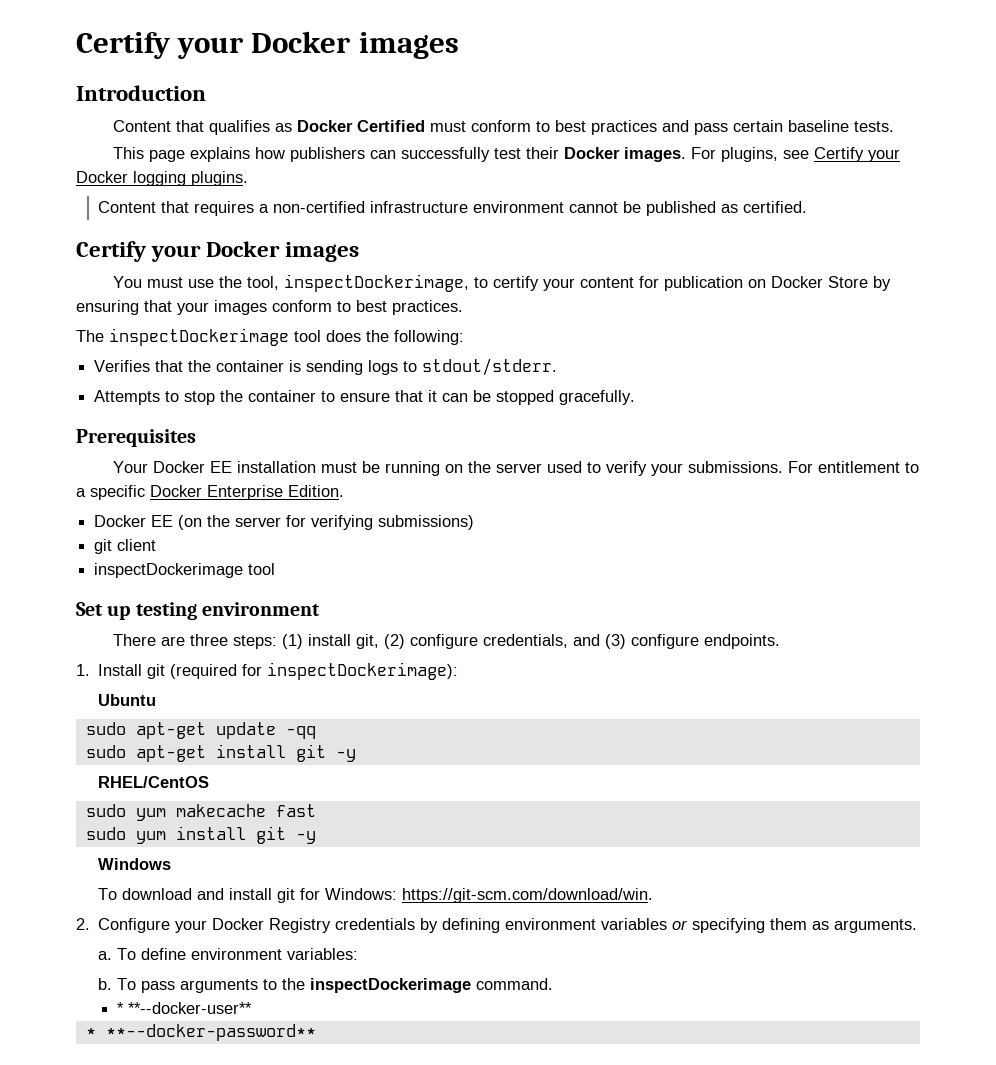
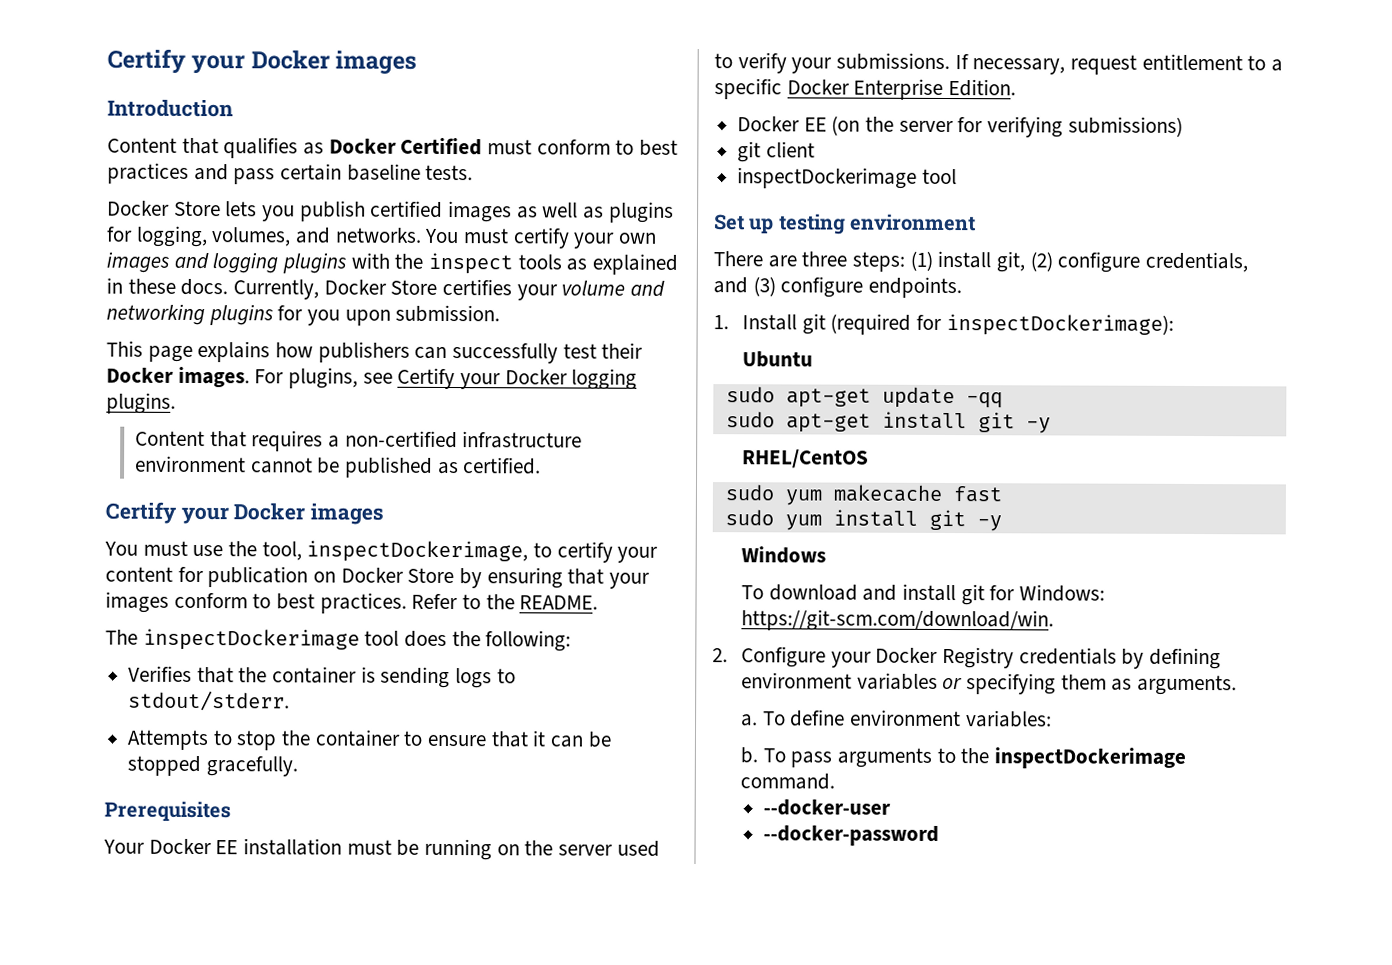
+ Docker Store lets you publish certified images as well as plugins for logging, volumes, and networks. You must certify your own images and logging plugins with the inspect tools as explained in these docs. Currently, Docker Store certifies your volume and networking plugins for you upon submission.
+ Refer to the README.
- For entitlement to a specific Docker Enterprise Edition.
+ If necessary, request entitlement to a specific Docker Enterprise Edition.
- * **--docker-user**
- * **--docker-password**
+ --docker-user
+ --docker-password

